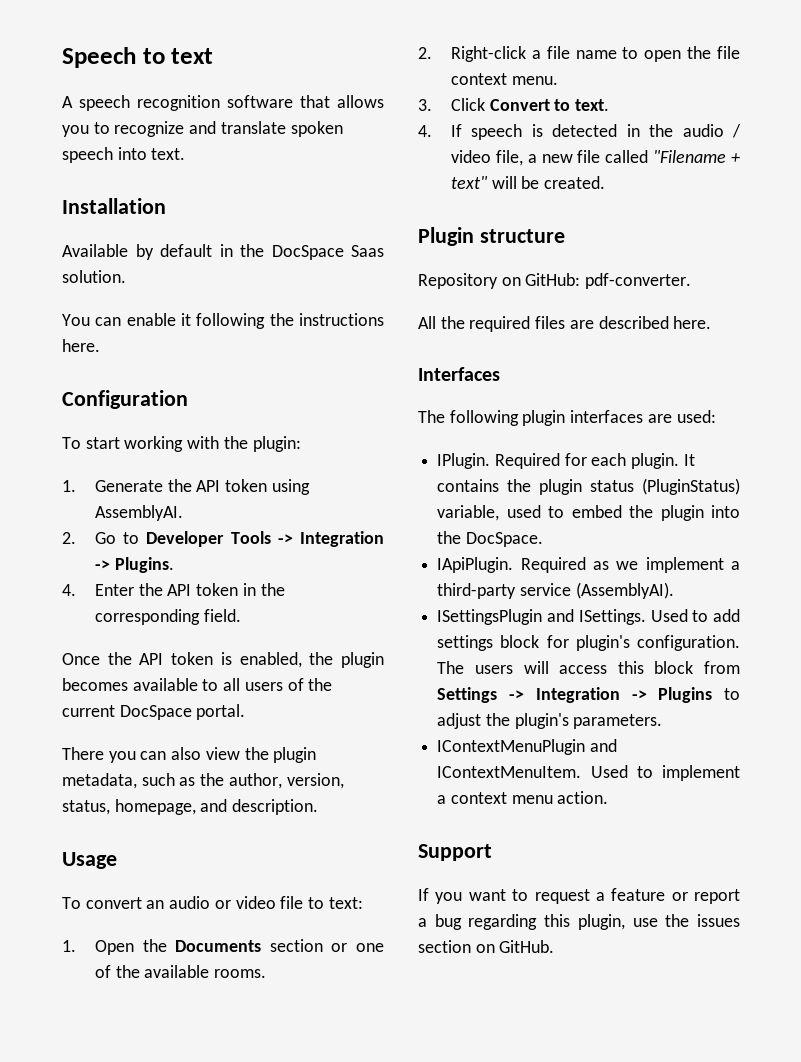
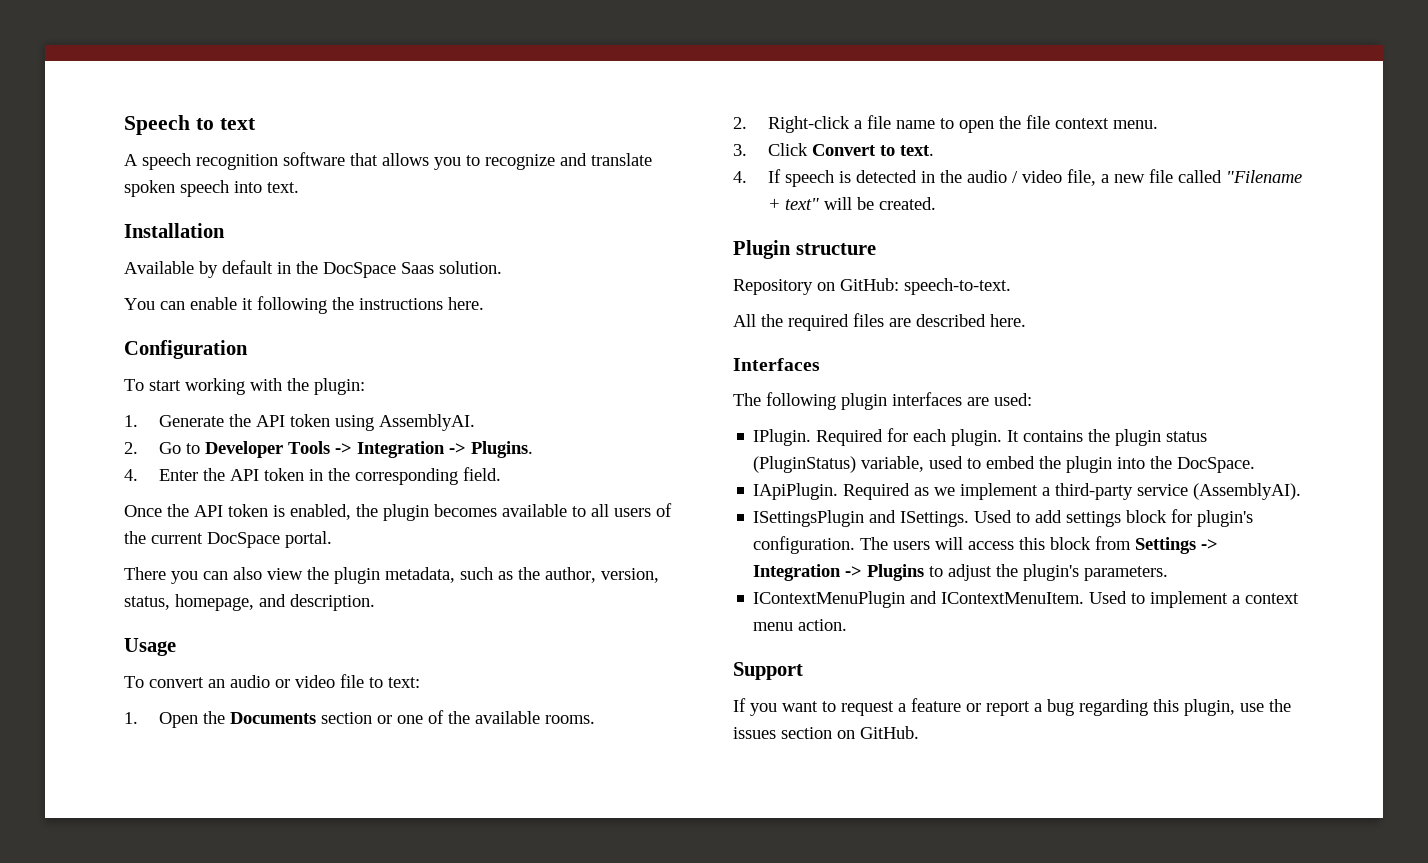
- Repository on GitHub: pdf-converter.
+ Repository on GitHub: speech-to-text.

